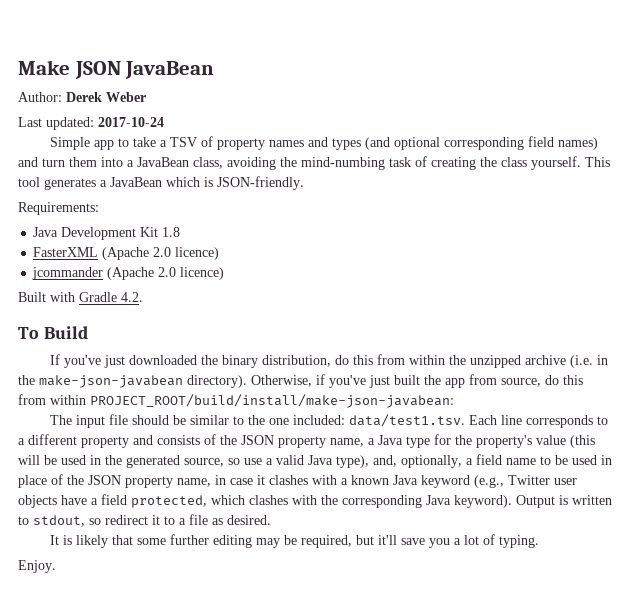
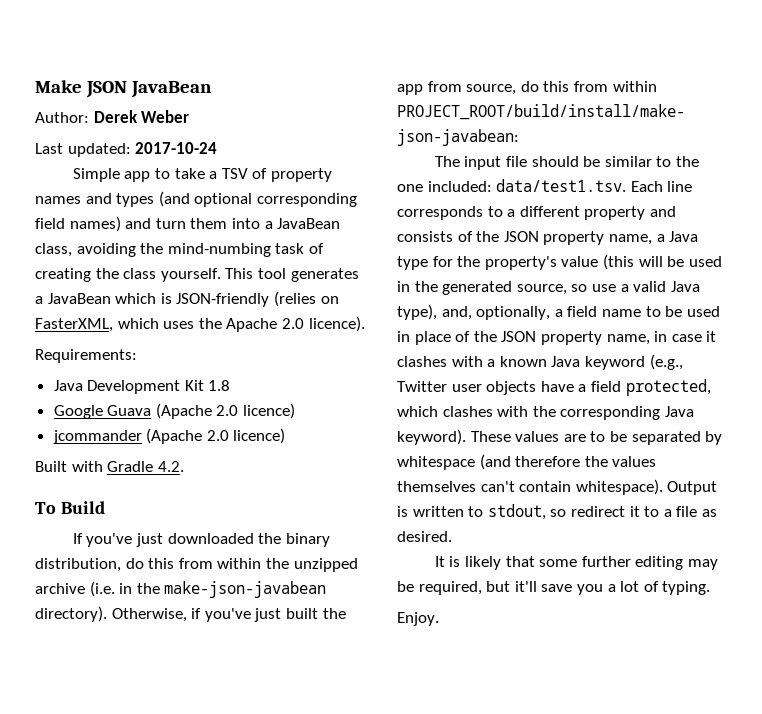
- This tool generates a JavaBean which is JSON-friendly.
+ This tool generates a JavaBean which is JSON-friendly (relies on FasterXML, which uses the Apache 2.0 licence).
- FasterXML (Apache 2.0 licence)
+ Google Guava (Apache 2.0 licence)
+ These values are to be separated by whitespace (and therefore the values themselves can't contain whitespace).

